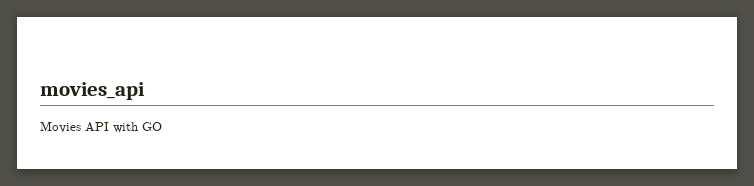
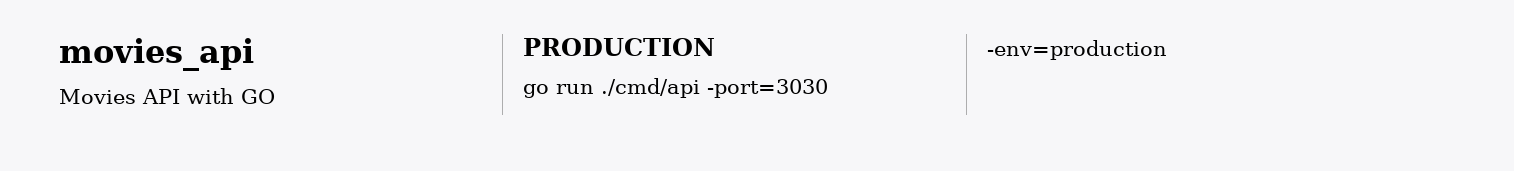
+ PRODUCTION
+ go run ./cmd/api -port=3030 -env=production

